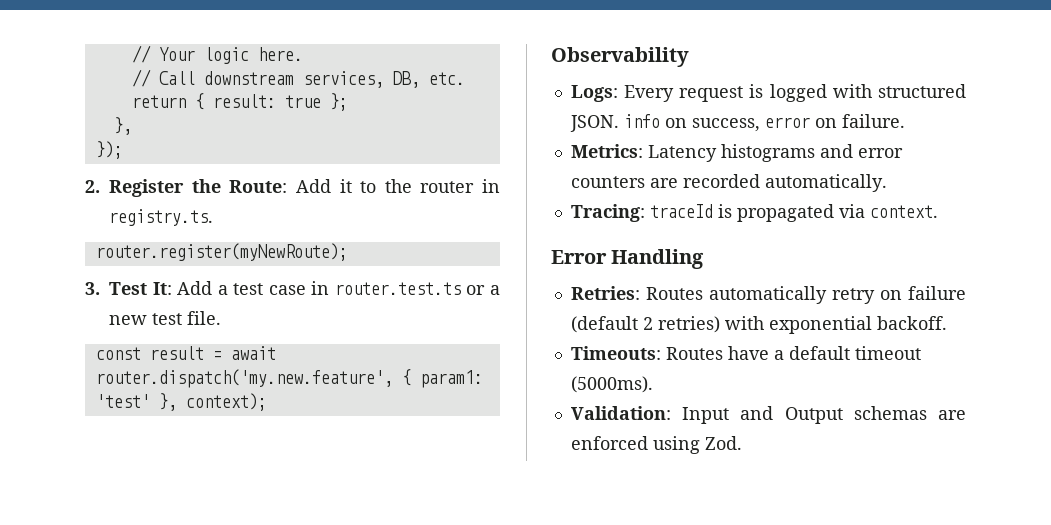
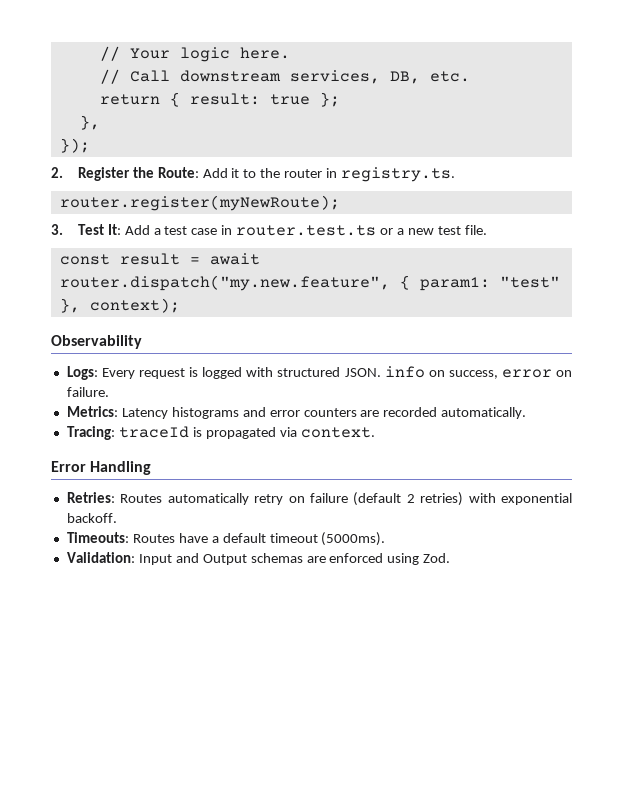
- const result = await router.dispatch('my.new.feature', { param1: 'test' }, context);
+ const result = await router.dispatch("my.new.feature", { param1: "test" }, context);

